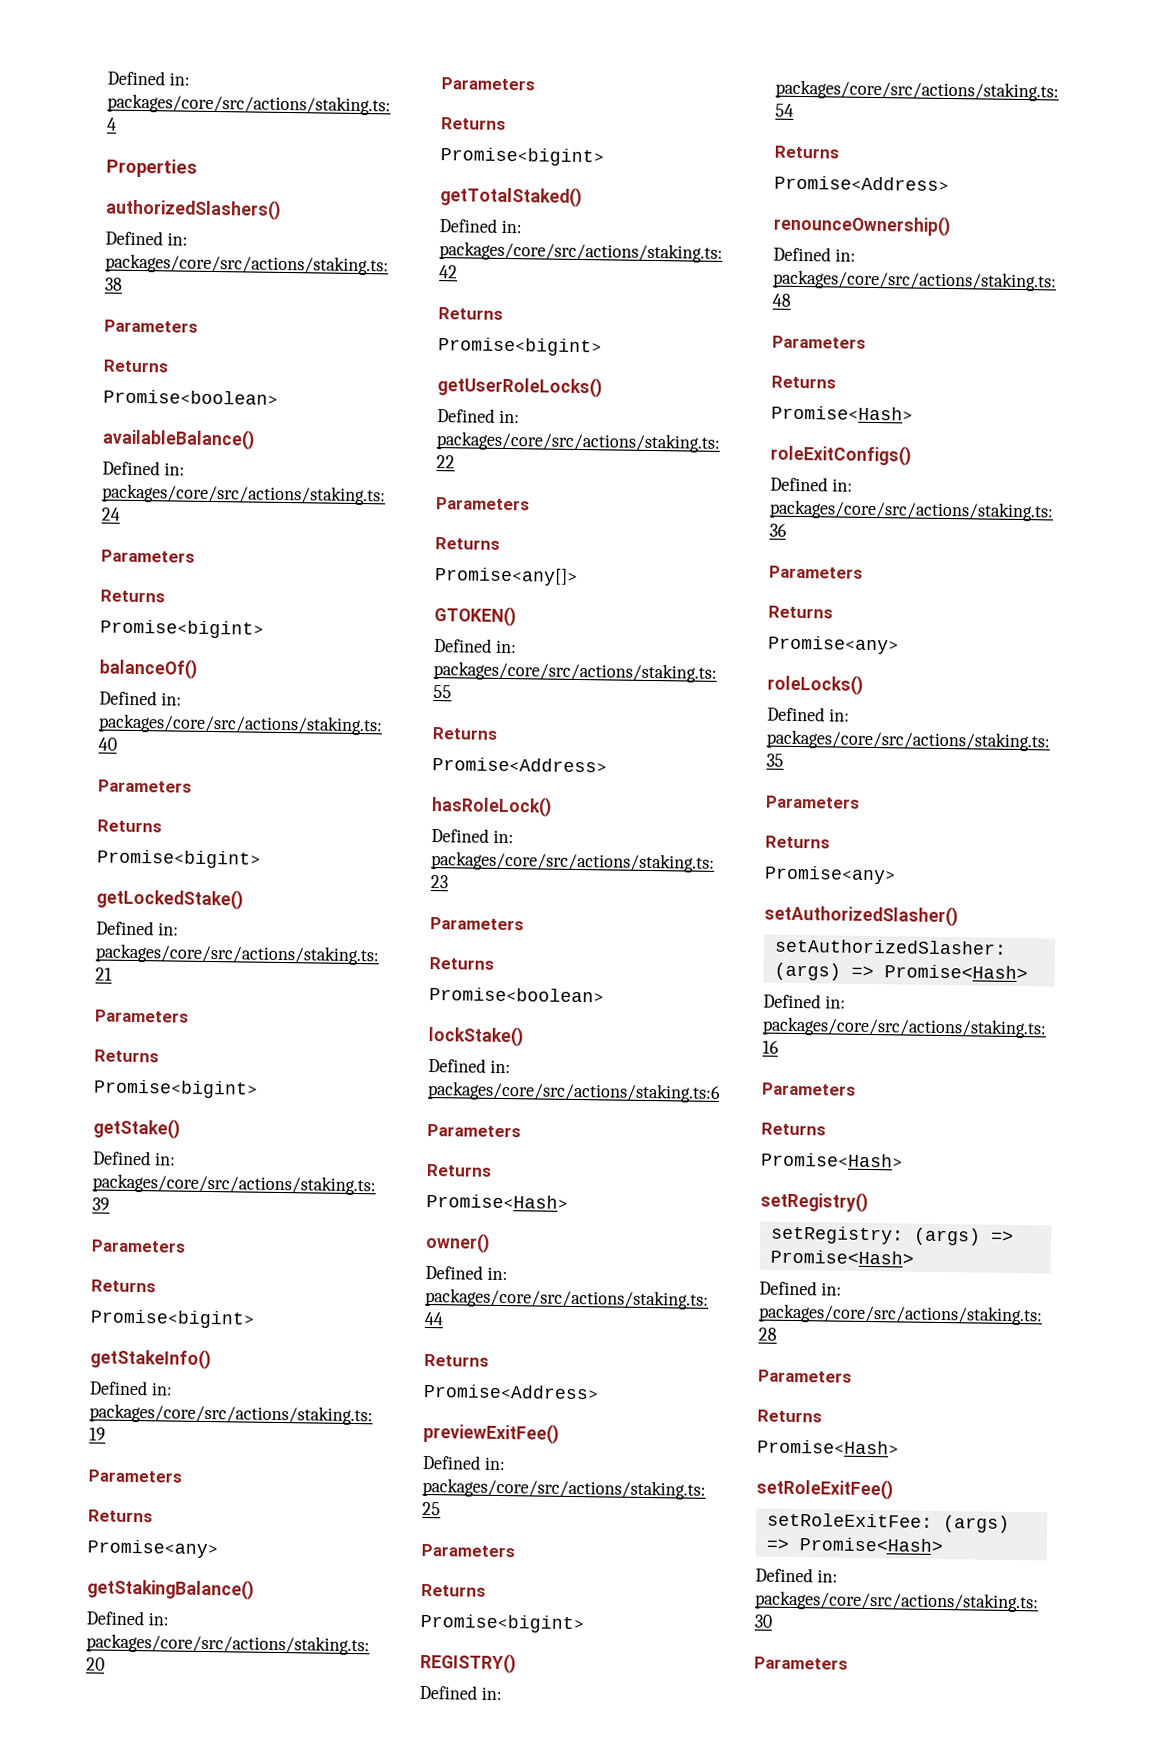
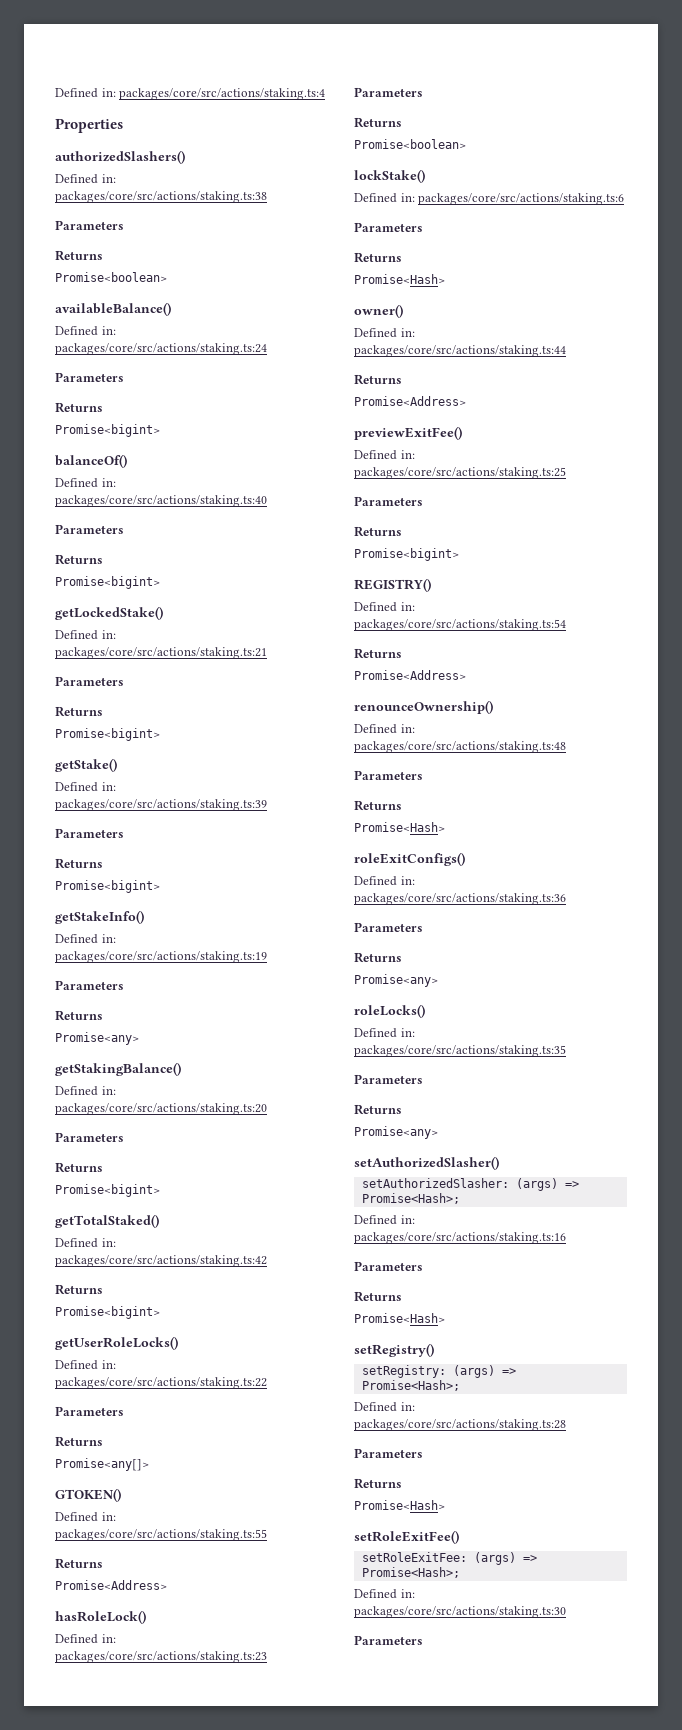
- setAuthorizedSlasher: (args) => Promise<Hash>
+ setAuthorizedSlasher: (args) => Promise<Hash>;
- setRegistry: (args) => Promise<Hash>
+ setRegistry: (args) => Promise<Hash>;
- setRoleExitFee: (args) => Promise<Hash>
+ setRoleExitFee: (args) => Promise<Hash>;

